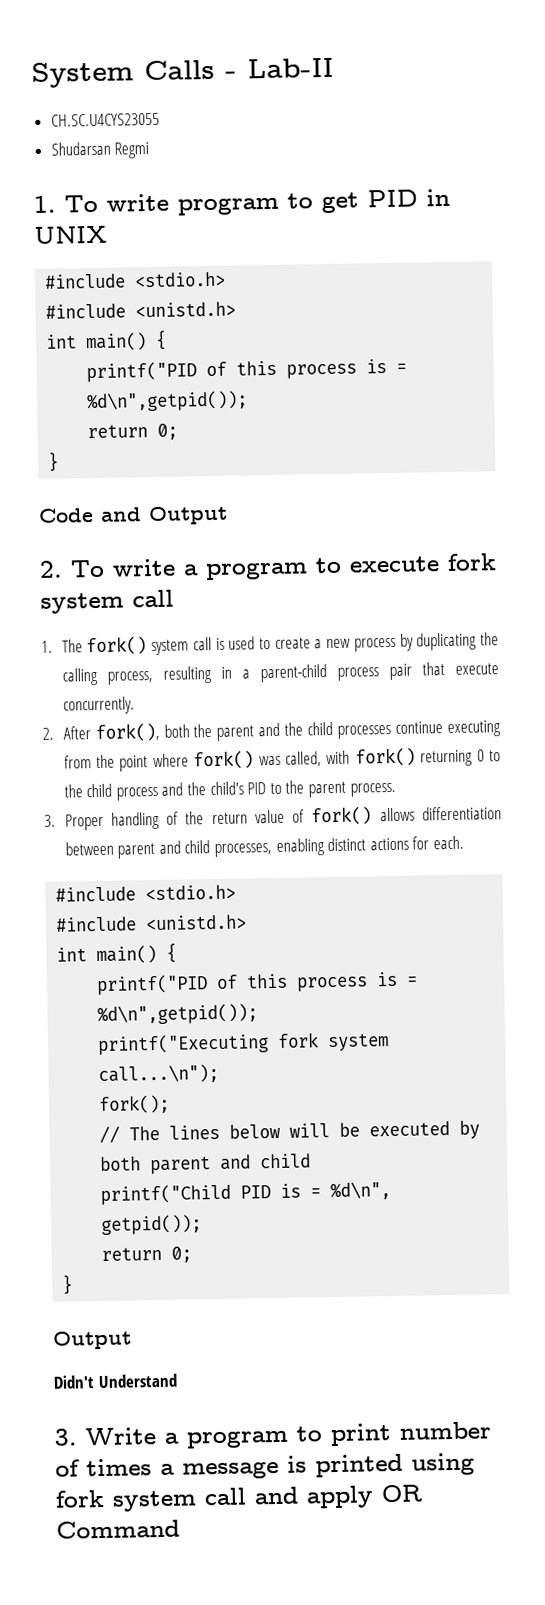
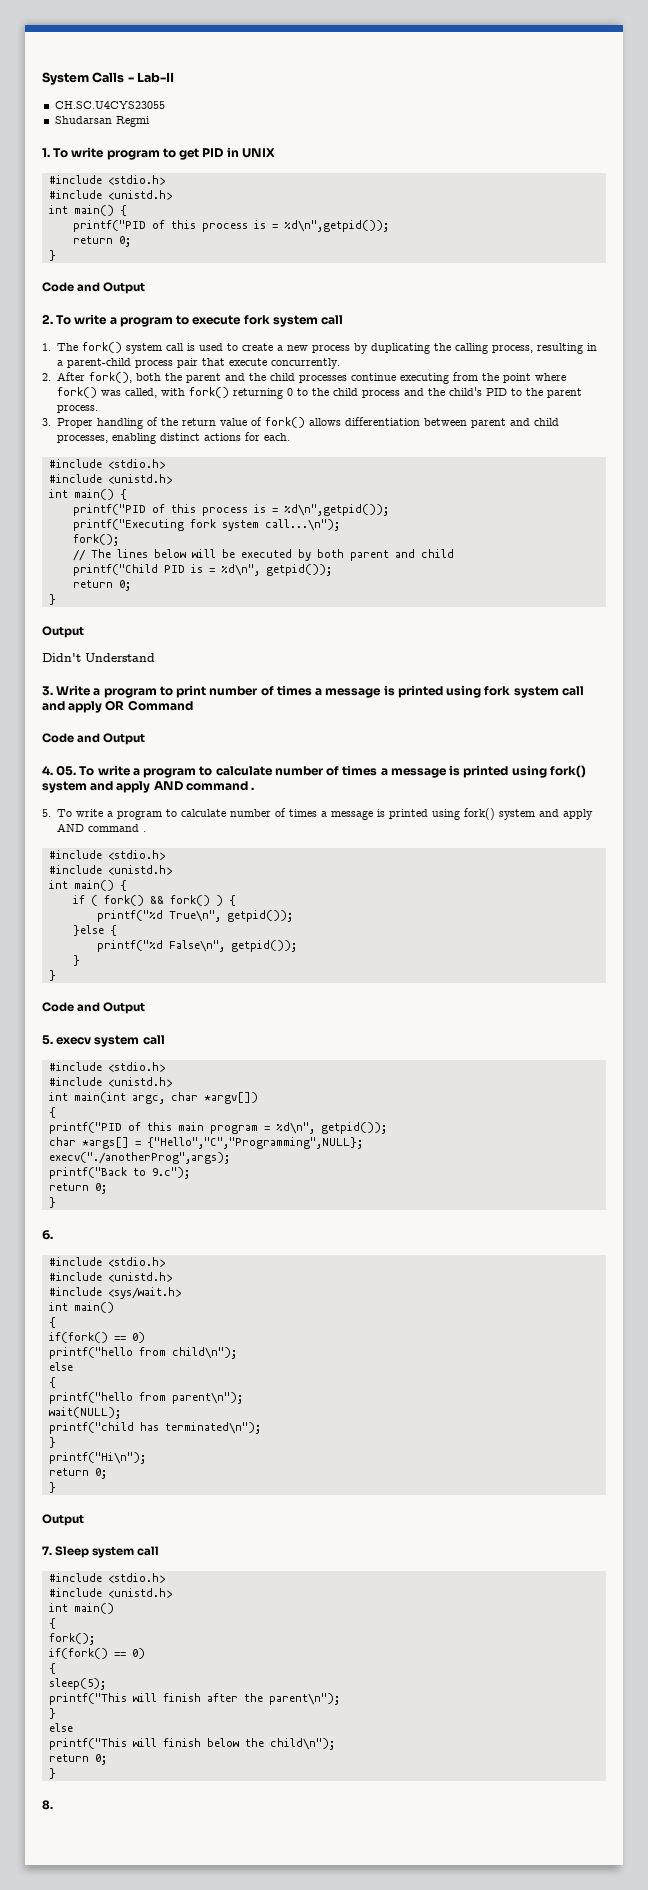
  3. Write a program to print number of times a message is printed using fork system call and apply OR Command
+ Code and Output
+ 4. 05. To write a program to calculate number of times a message is printed using fork() system and apply AND command .
+ 5. To write a program to calculate number of times a message is printed using fork() system and apply AND command .
+ #include <stdio.h>
+ #include <unistd.h>
+ int main() {
+ if ( fork() && fork() ) {
+ printf("%d True\n", getpid());
+ }else {
+ printf("%d False\n", getpid());
+ }
+ }
+ Code and Output
+ 5. execv system call
+ #include <stdio.h>
+ #include <unistd.h>
+ int main(int argc, char *argv[])
+ {
+ printf("PID of this main program = %d\n", getpid());
+ char *args[] = {"Hello","C","Programming",NULL};
+ execv("./anotherProg",args);
+ printf("Back to 9.c");
+ return 0;
+ }
+ 6.
+ #include <stdio.h>
+ #include <unistd.h>
+ #include <sys/wait.h>
+ int main()
+ {
+ if(fork() == 0)
+ printf("hello from child\n");
+ else
+ {
+ printf("hello from parent\n");
+ wait(NULL);
+ printf("child has terminated\n");
+ }
+ printf("Hi\n");
+ return 0;
+ }
+ Output
+ 7. Sleep system call
+ #include <stdio.h>
+ #include <unistd.h>
+ int main()
+ {
+ fork();
+ if(fork() == 0)
+ {
+ sleep(5);
+ printf("This will finish after the parent\n");
+ }
+ else
+ printf("This will finish below the child\n");
+ return 0;
+ }
+ 8.

